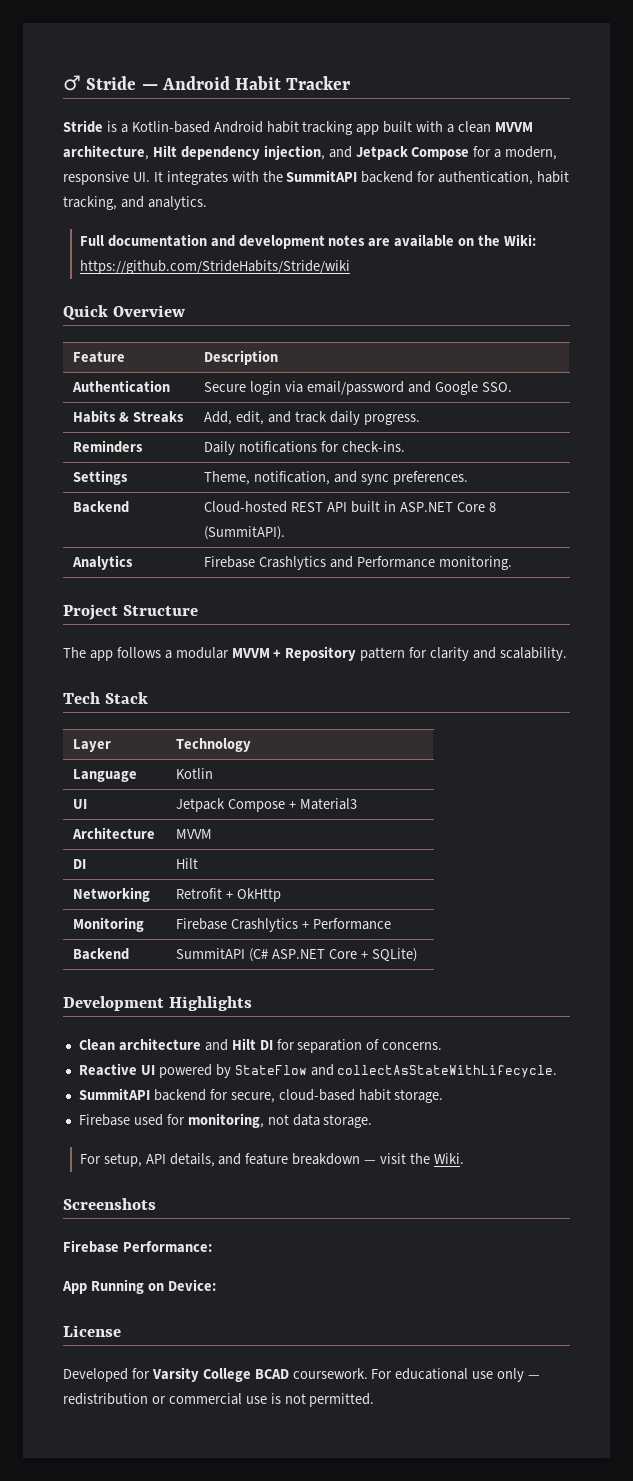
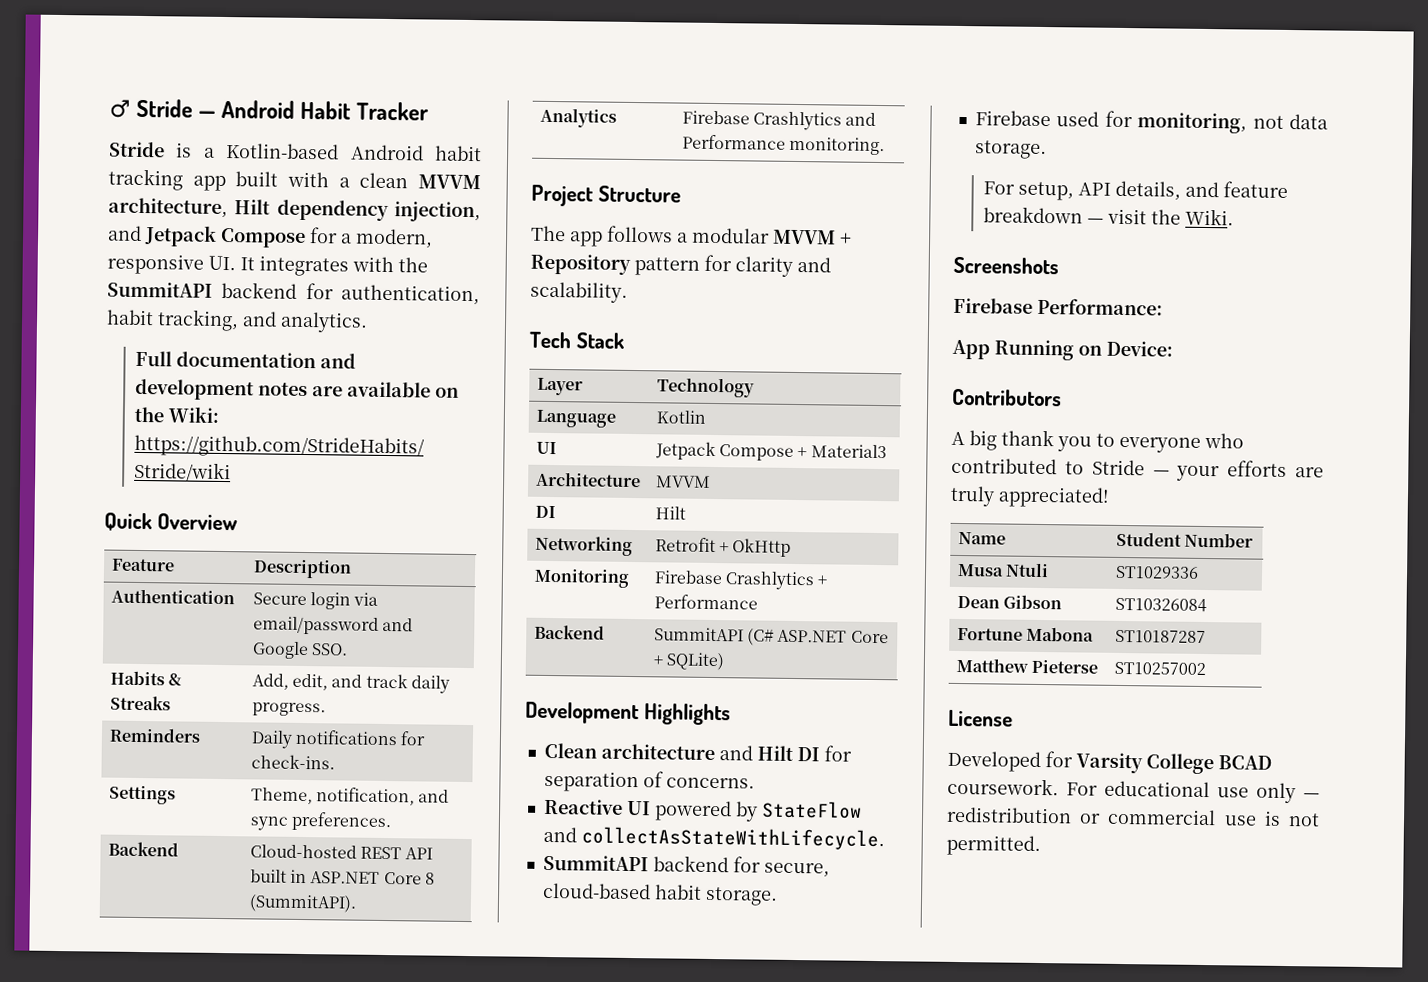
+ Contributors
+ A big thank you to everyone who contributed to Stride — your efforts are truly appreciated!
+ Name | Student Number
+ Musa Ntuli | ST1029336
+ Dean Gibson | ST10326084
+ Fortune Mabona | ST10187287
+ Matthew Pieterse | ST10257002

